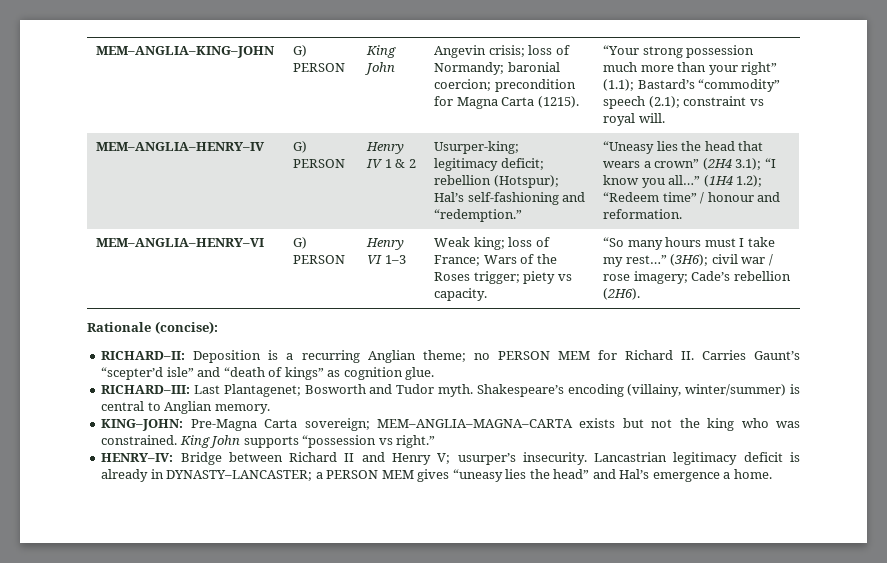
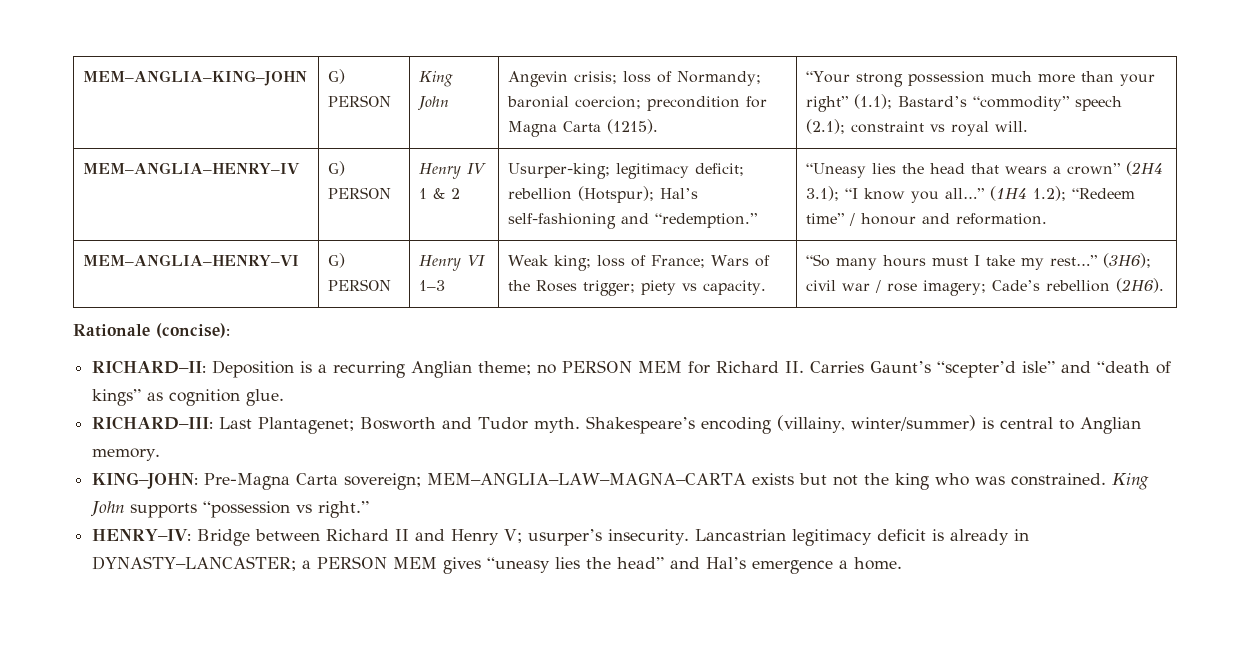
- KING–JOHN: Pre-Magna Carta sovereign; MEM–ANGLIA–MAGNA–CARTA exists but not the king who was constrained.
+ KING–JOHN: Pre-Magna Carta sovereign; MEM–ANGLIA–LAW–MAGNA–CARTA exists but not the king who was constrained.

